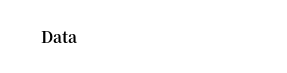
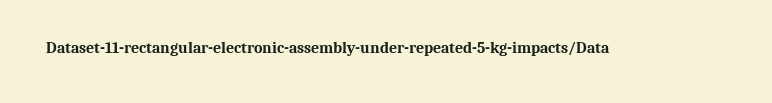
- Data
+ Dataset-11-rectangular-electronic-assembly-under-repeated-5-kg-impacts/Data

